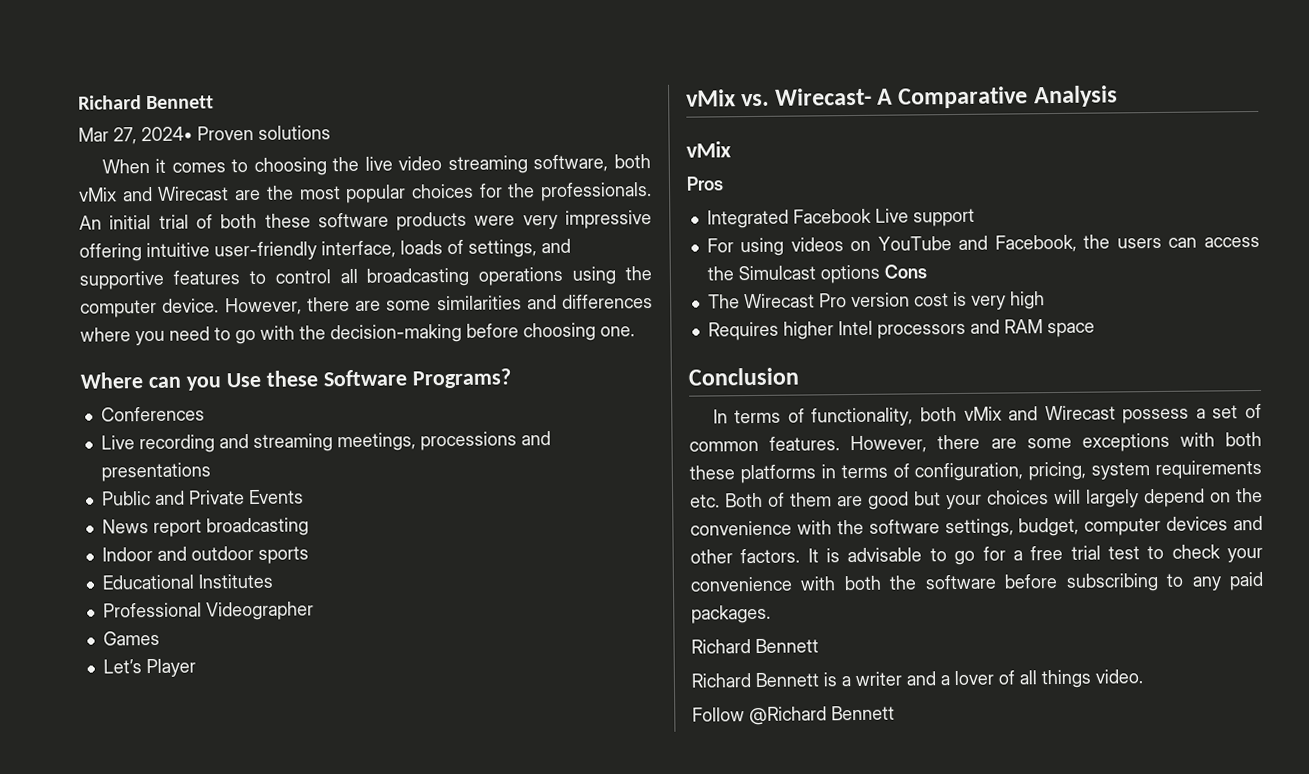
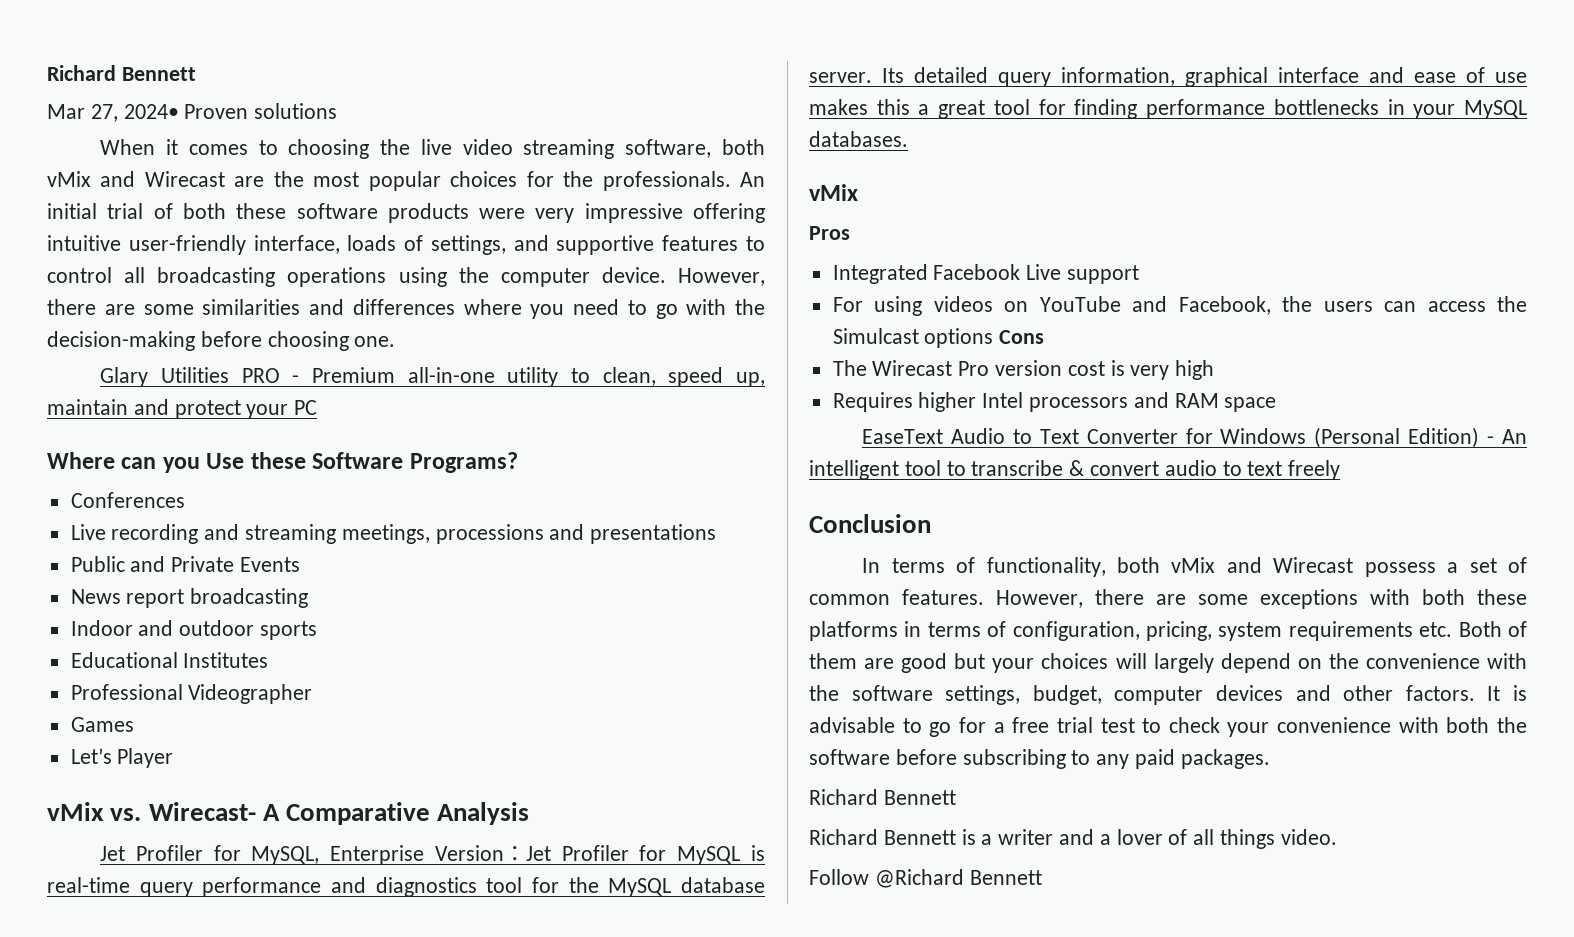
+ Glary Utilities PRO - Premium all-in-one utility to clean, speed up, maintain and protect your PC
+ Jet Profiler for MySQL, Enterprise Version：Jet Profiler for MySQL is real-time query performance and diagnostics tool for the MySQL database server. Its detailed query information, graphical interface and ease of use makes this a great tool for finding performance bottlenecks in your MySQL databases.
+ EaseText Audio to Text Converter for Windows (Personal Edition) - An intelligent tool to transcribe & convert audio to text freely

